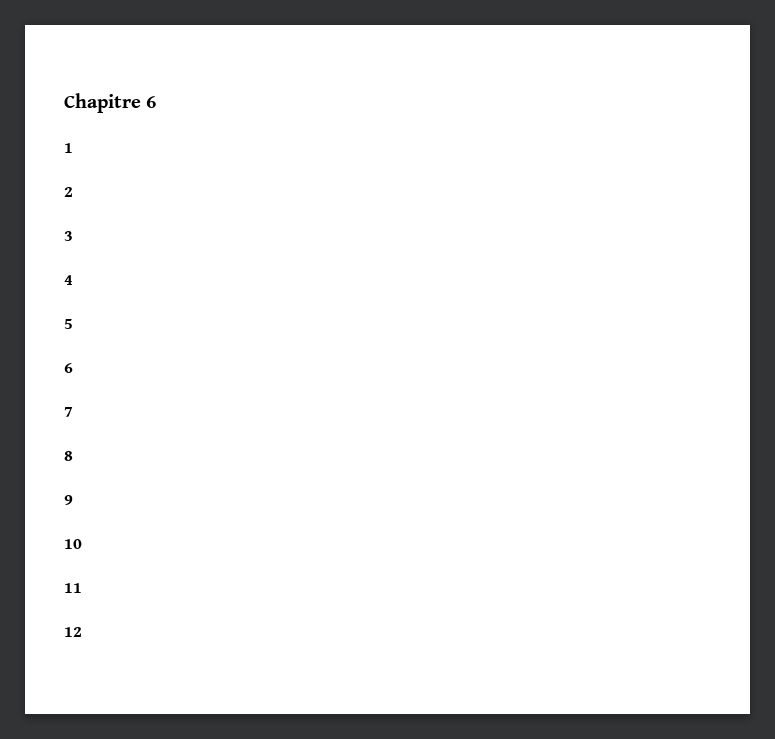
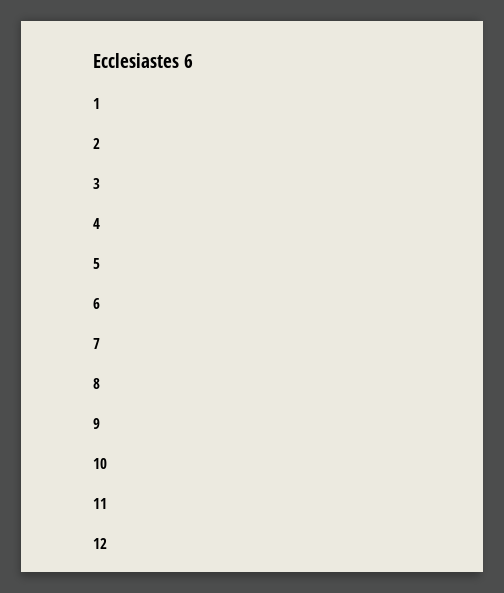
- Chapitre 6
+ Ecclesiastes 6

